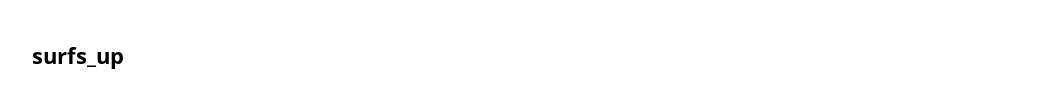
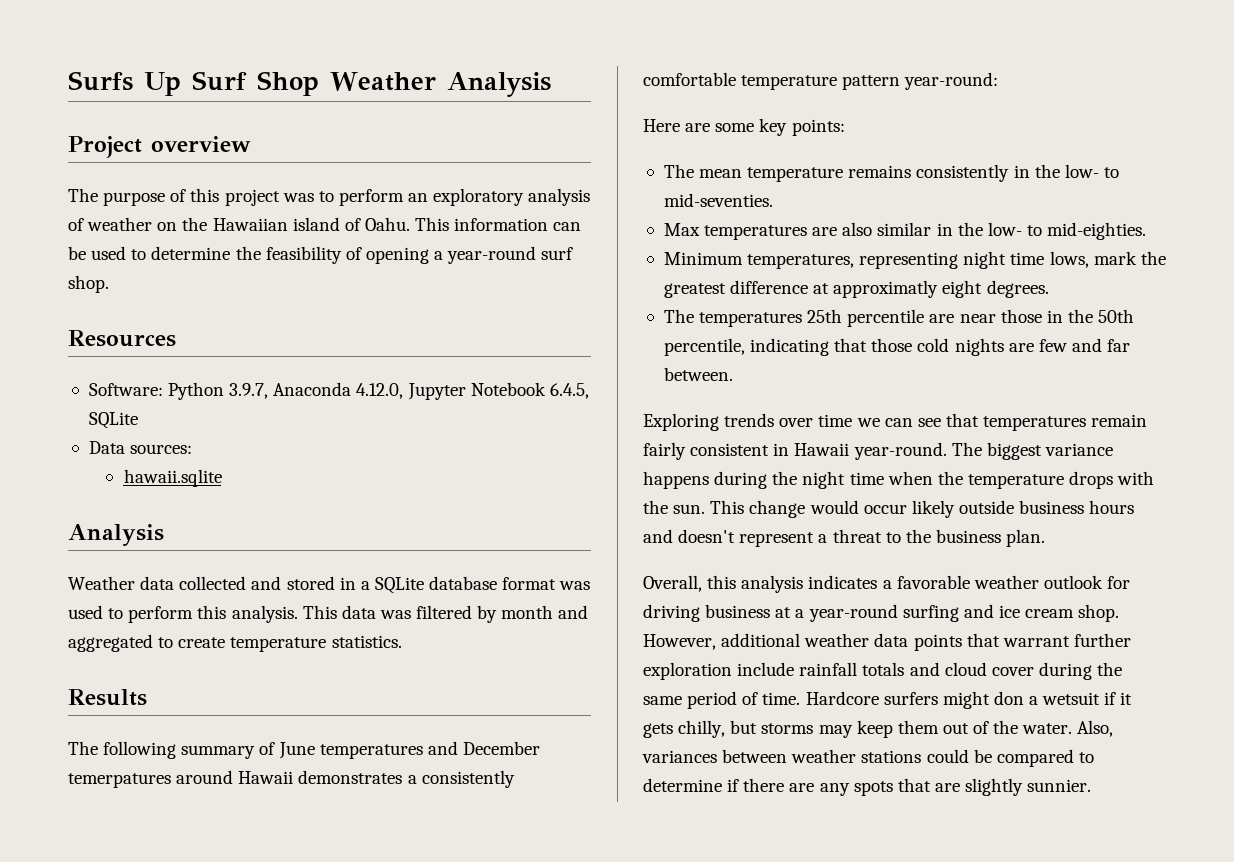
- surfs_up
+ Surfs Up Surf Shop Weather Analysis
+ Project overview
+ The purpose of this project was to perform an exploratory analysis of weather on the Hawaiian island of Oahu. This information can be used to determine the feasibility of opening a year-round surf shop.
+ Resources
+ Software: Python 3.9.7, Anaconda 4.12.0, Jupyter Notebook 6.4.5, SQLite
+ Data sources:
+ hawaii.sqlite
+ Analysis
+ Weather data collected and stored in a SQLite database format was used to perform this analysis. This data was filtered by month and aggregated to create temperature statistics.
+ Results
+ The following summary of June temperatures and December temerpatures around Hawaii demonstrates a consistently comfortable temperature pattern year-round:
+ Here are some key points:
+ The mean temperature remains consistently in the low- to mid-seventies.
+ Max temperatures are also similar in the low- to mid-eighties.
+ Minimum temperatures, representing night time lows, mark the greatest difference at approximatly eight degrees.
+ The temperatures 25th percentile are near those in the 50th percentile, indicating that those cold nights are few and far between.
+ Exploring trends over time we can see that temperatures remain fairly consistent in Hawaii year-round. The biggest variance happens during the night time when the temperature drops with the sun. This change would occur likely outside business hours and doesn't represent a threat to the business plan.
+ Overall, this analysis indicates a favorable weather outlook for driving business at a year-round surfing and ice cream shop. However, additional weather data points that warrant further exploration include rainfall totals and cloud cover during the same period of time. Hardcore surfers might don a wetsuit if it gets chilly, but storms may keep them out of the water. Also, variances between weather stations could be compared to determine if there are any spots that are slightly sunnier.

